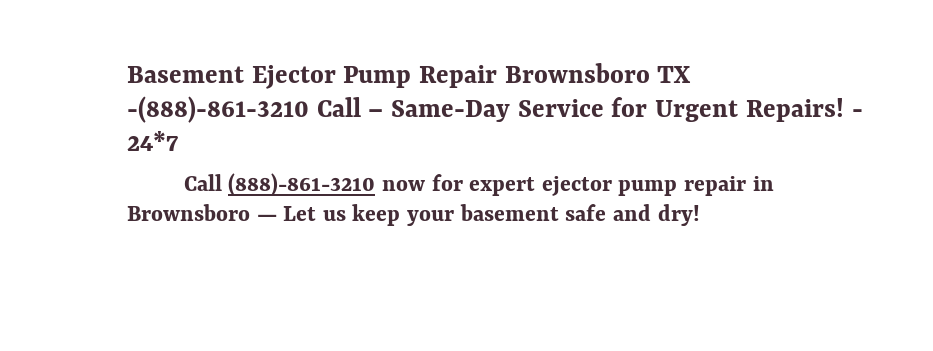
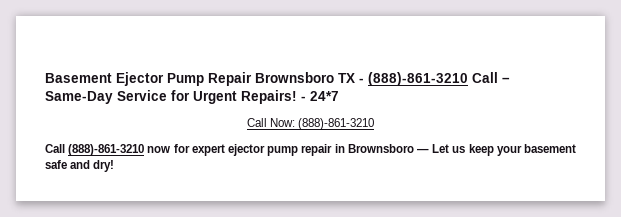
- Basement Ejector Pump Repair Brownsboro TX -(888)-861-3210 Call – Same-Day Service for Urgent Repairs!
+ Basement Ejector Pump Repair Brownsboro TX - (888)-861-3210 Call – Same-Day Service for Urgent Repairs!
+ Call Now: (888)-861-3210

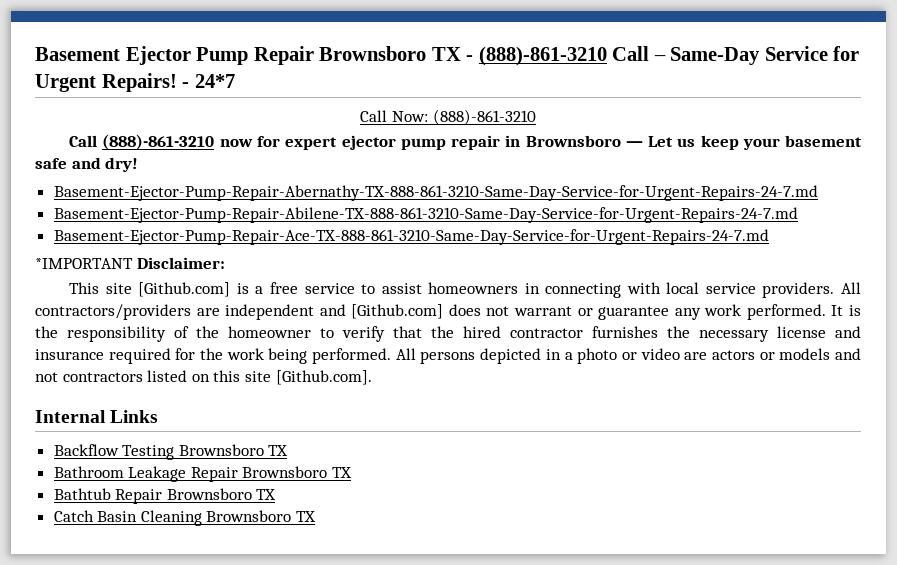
+ Basement-Ejector-Pump-Repair-Abernathy-TX-888-861-3210-Same-Day-Service-for-Urgent-Repairs-24-7.md
+ Basement-Ejector-Pump-Repair-Abilene-TX-888-861-3210-Same-Day-Service-for-Urgent-Repairs-24-7.md
+ Basement-Ejector-Pump-Repair-Ace-TX-888-861-3210-Same-Day-Service-for-Urgent-Repairs-24-7.md
+ *IMPORTANT Disclaimer:
+ This site [Github.com] is a free service to assist homeowners in connecting with local service providers. All contractors/providers are independent and [Github.com] does not warrant or guarantee any work performed. It is the responsibility of the homeowner to verify that the hired contractor furnishes the necessary license and insurance required for the work being performed. All persons depicted in a photo or video are actors or models and not contractors listed on this site [Github.com].
+ Internal Links
+ Backflow Testing Brownsboro TX
+ Bathroom Leakage Repair Brownsboro TX
+ Bathtub Repair Brownsboro TX
+ Catch Basin Cleaning Brownsboro TX

